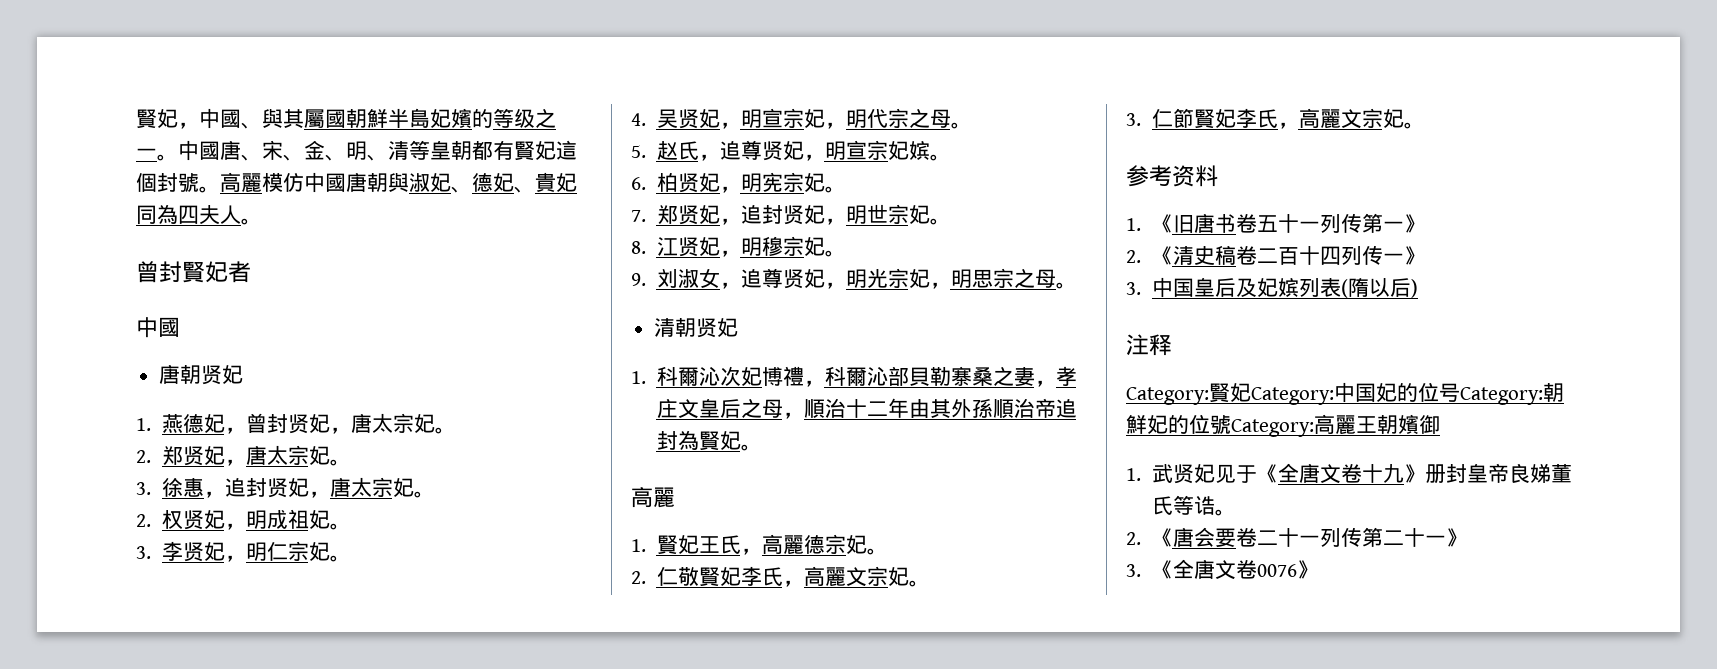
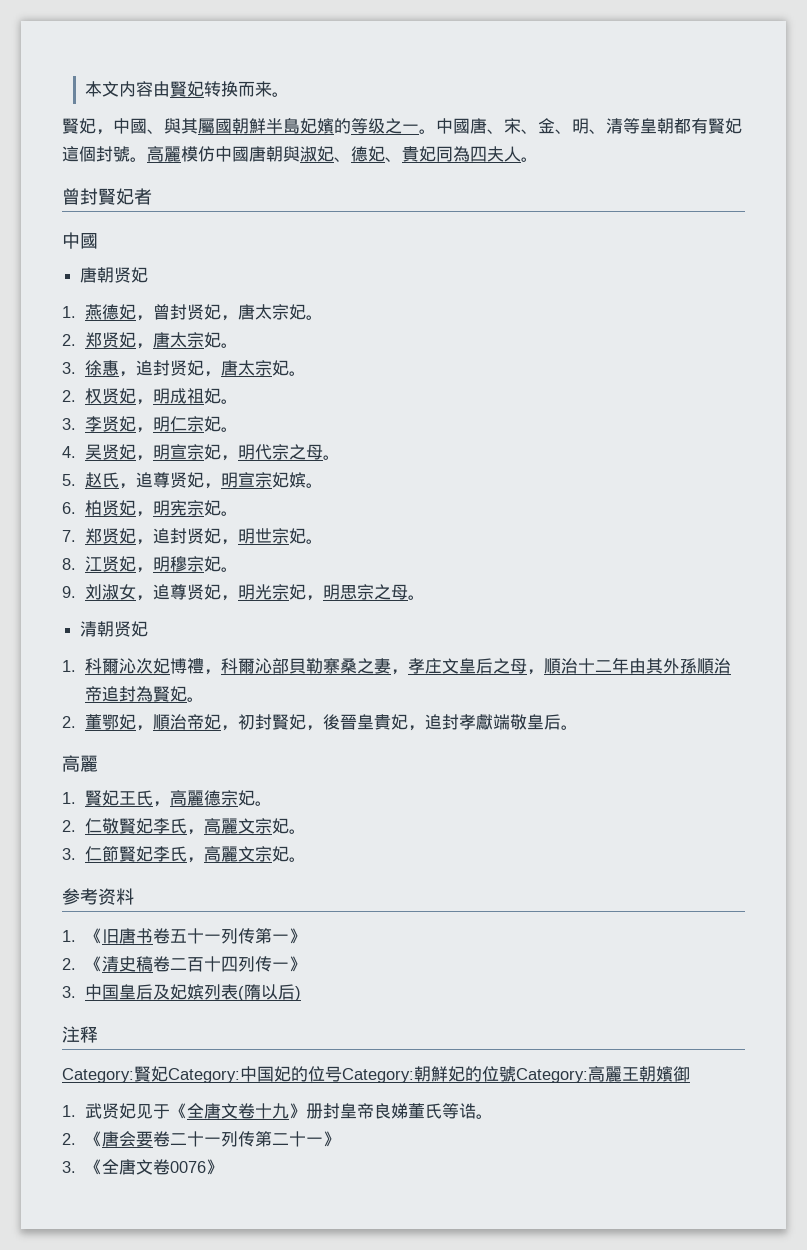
+ 本文内容由賢妃转换而来。
+ 2.董鄂妃，順治帝妃，初封賢妃，後晉皇貴妃，追封孝獻端敬皇后。

